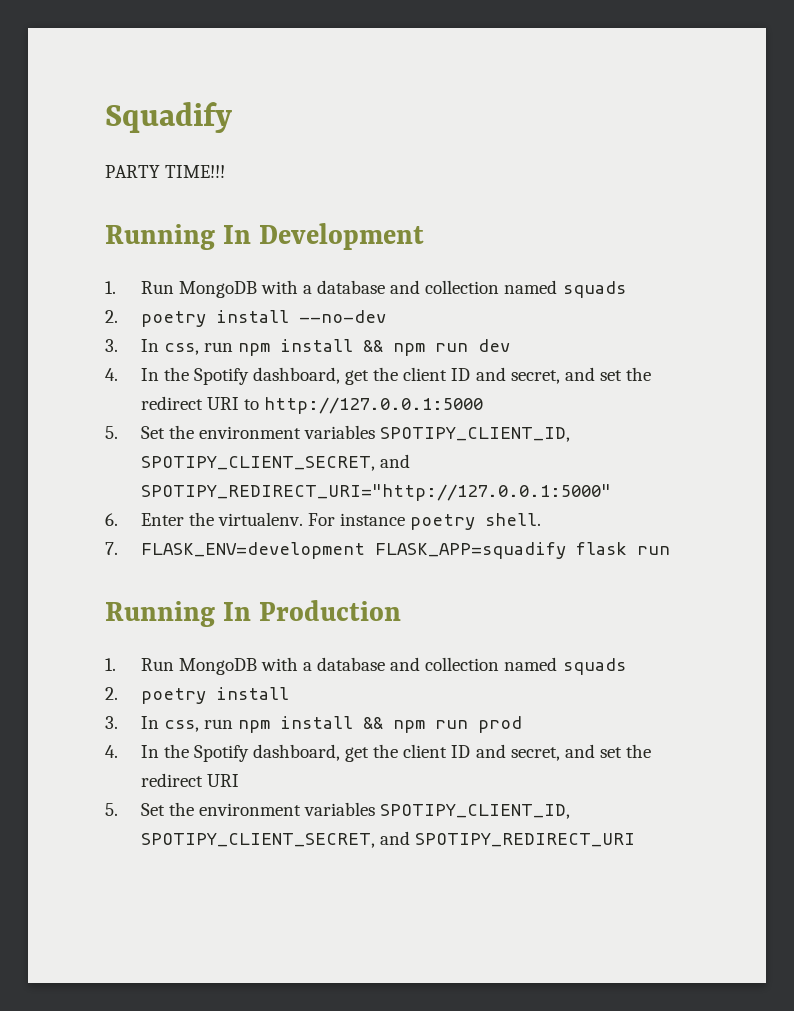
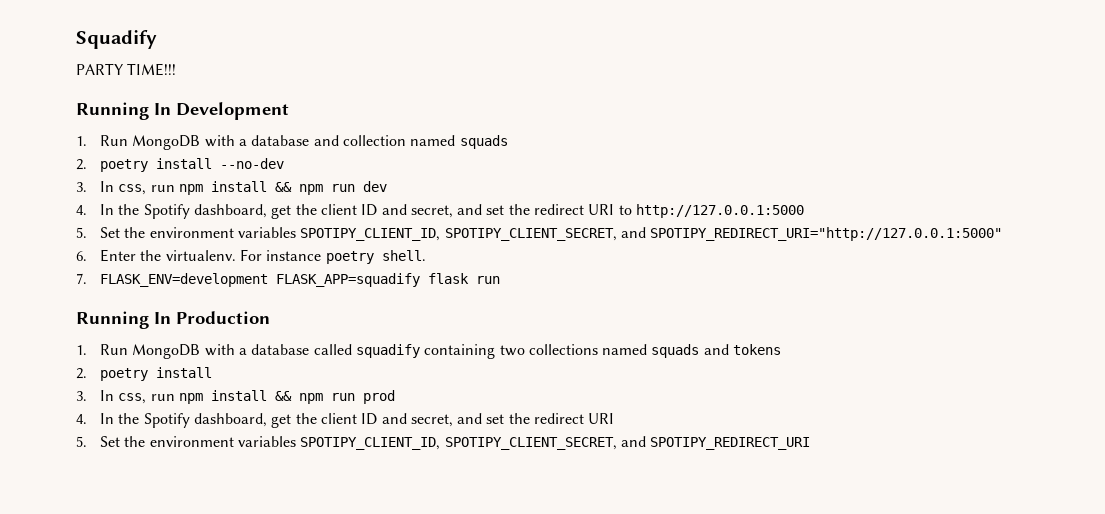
  Running In Production
- 1. Run MongoDB with a database and collection named squads
+ 1. Run MongoDB with a database called squadify containing two collections named squads and tokens

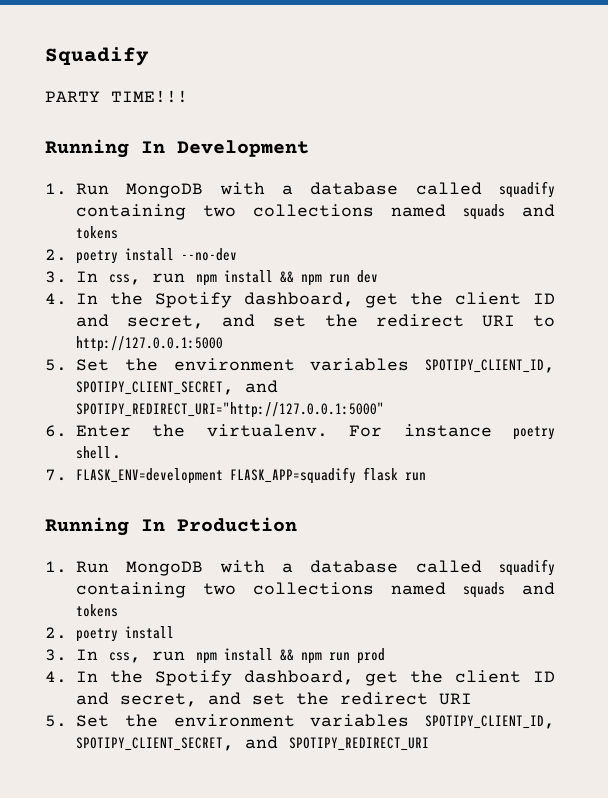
  Running In Development
- 1. Run MongoDB with a database and collection named squads
+ 1. Run MongoDB with a database called squadify containing two collections named squads and tokens

